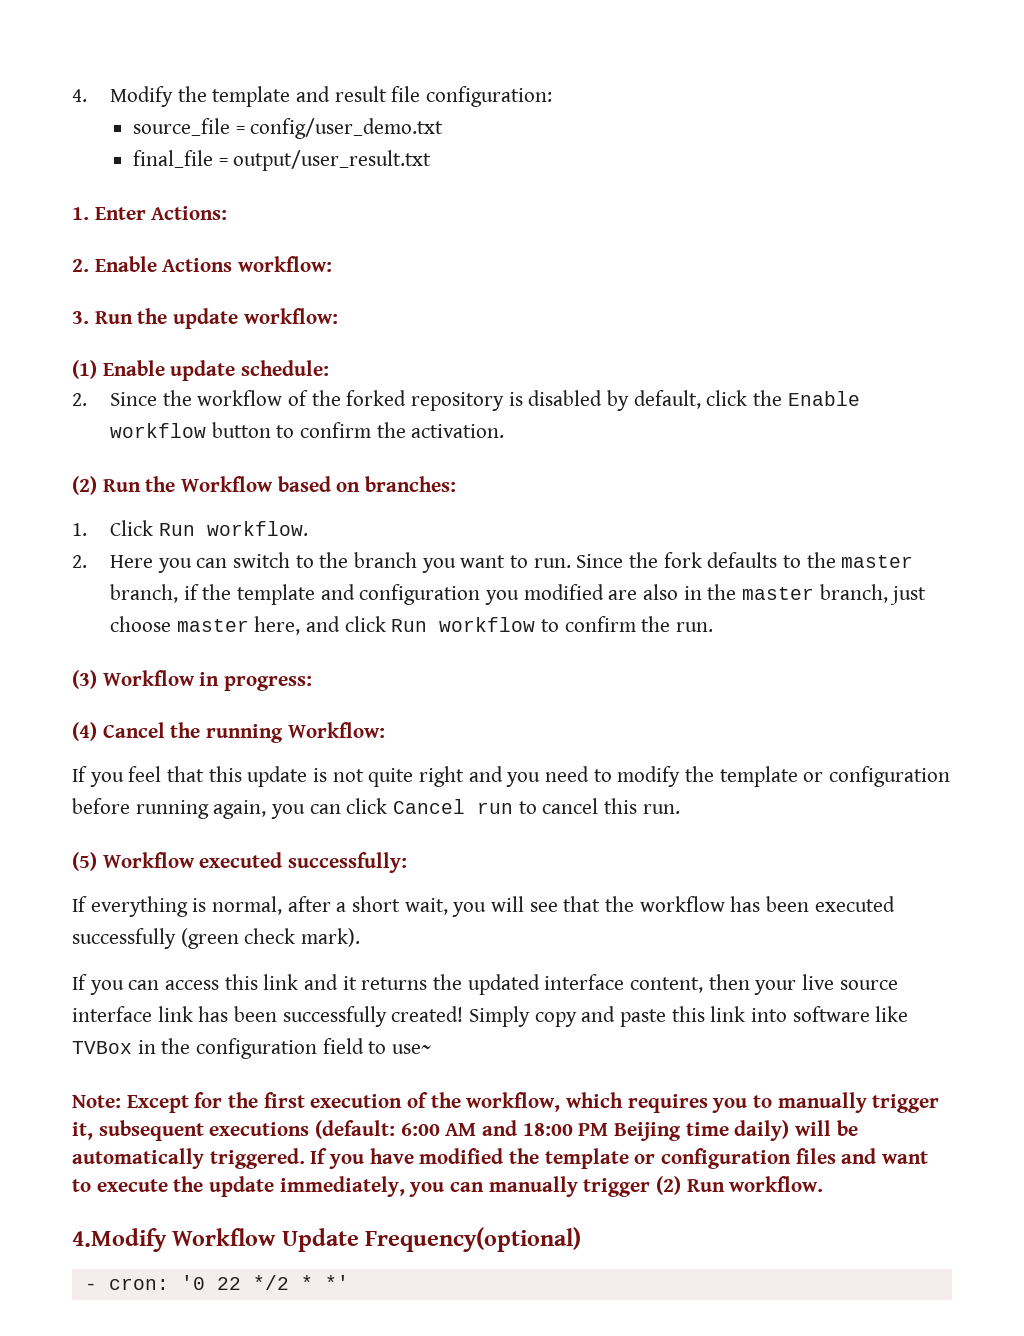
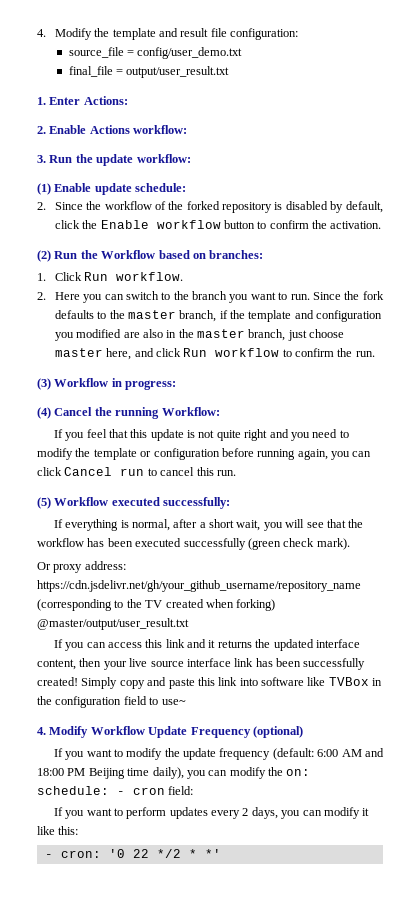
+ Or proxy address: https://cdn.jsdelivr.net/gh/your_github_username/repository_name (corresponding to the TV created when forking) @master/output/user_result.txt
- Note: Except for the first execution of the workflow, which requires you to manually trigger it, subsequent executions (default: 6:00 AM and 18:00 PM Beijing time daily) will be automatically triggered. If you have modified the template or configuration files and want to execute the update immediately, you can manually trigger (2) Run workflow.
- 4.Modify Workflow Update Frequency(optional)
+ 4. Modify Workflow Update Frequency (optional)
+ If you want to modify the update frequency (default: 6:00 AM and 18:00 PM Beijing time daily), you can modify the on: schedule: - cron field:
+ If you want to perform updates every 2 days, you can modify it like this:

